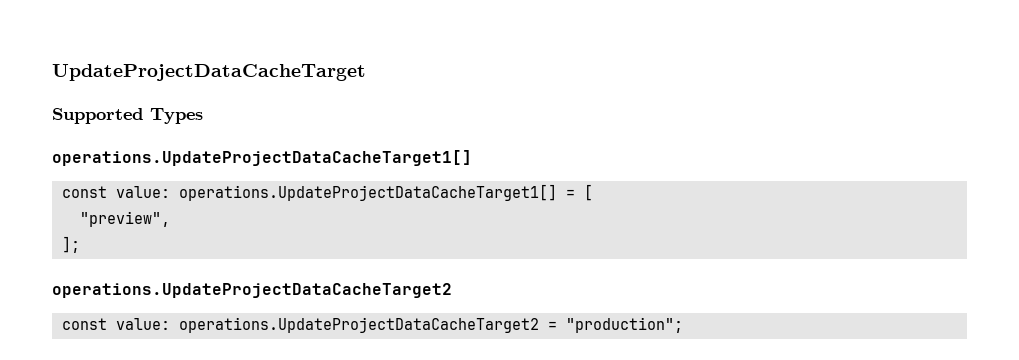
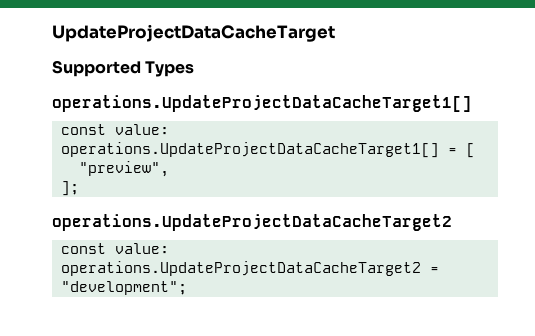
- const value: operations.UpdateProjectDataCacheTarget2 = "production";
+ const value: operations.UpdateProjectDataCacheTarget2 = "development";

